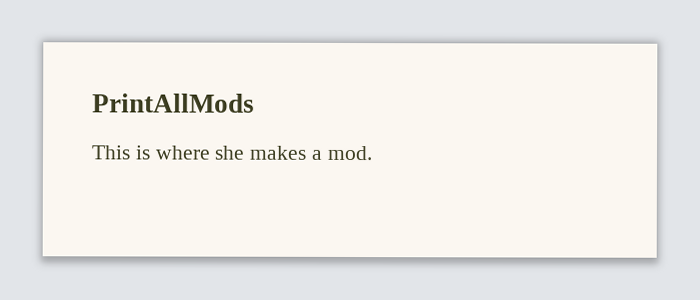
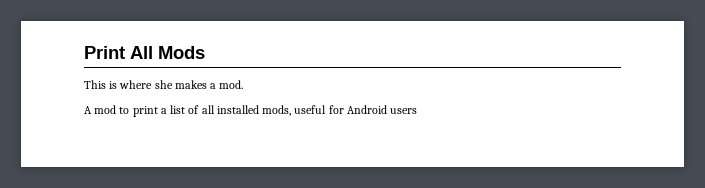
- PrintAllMods
+ Print All Mods
+ A mod to print a list of all installed mods, useful for Android users

